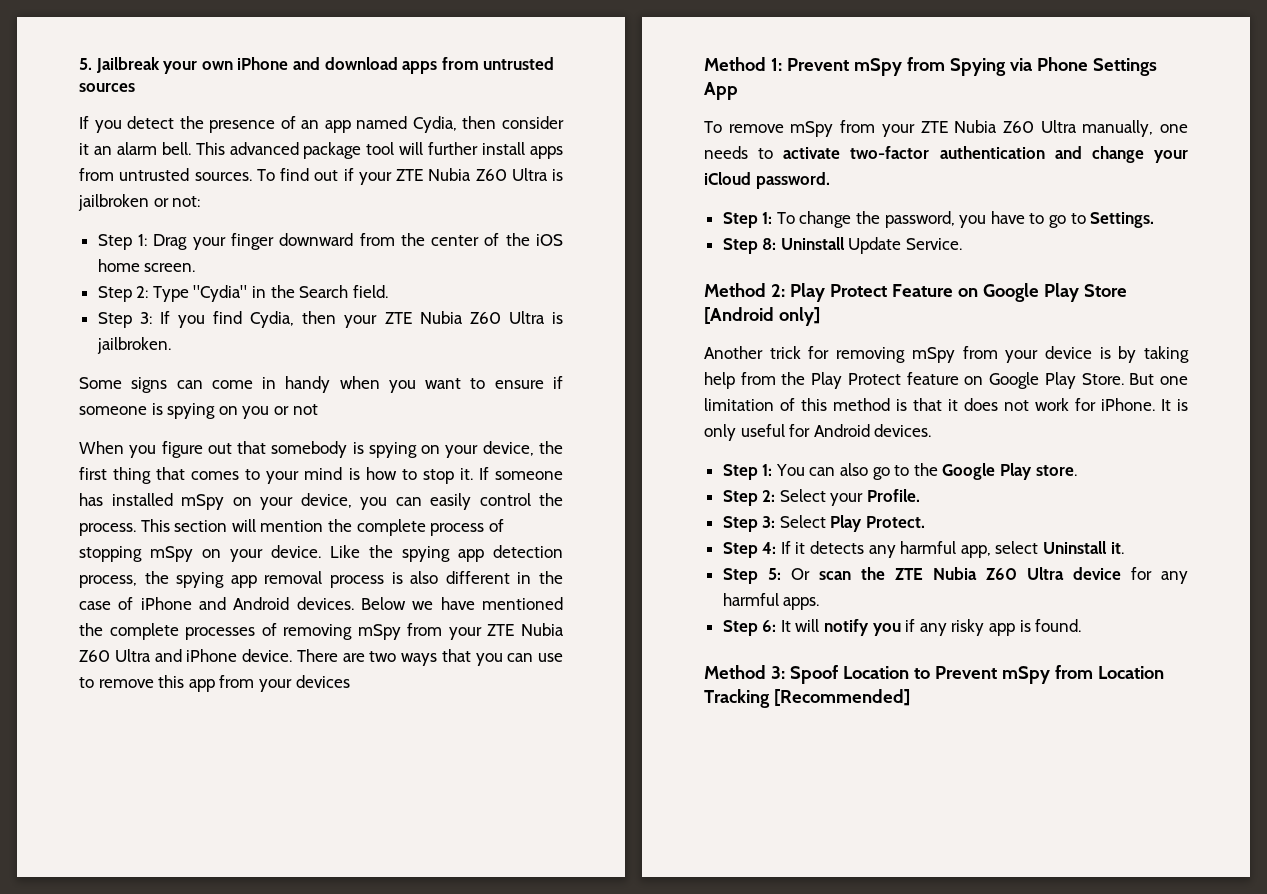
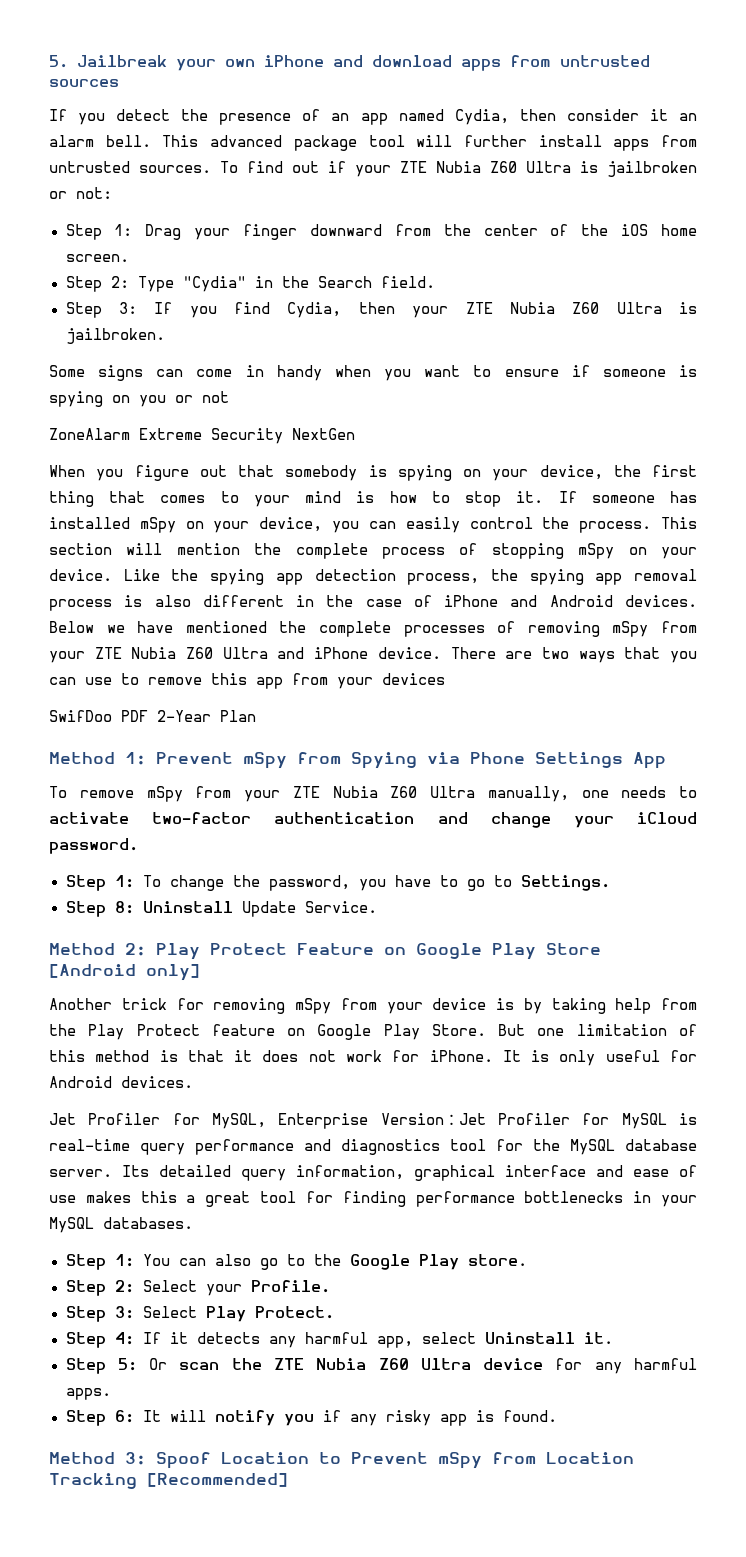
+ ZoneAlarm Extreme Security NextGen
+ SwifDoo PDF 2-Year Plan
+ Jet Profiler for MySQL, Enterprise Version：Jet Profiler for MySQL is real-time query performance and diagnostics tool for the MySQL database server. Its detailed query information, graphical interface and ease of use makes this a great tool for finding performance bottlenecks in your MySQL databases.

